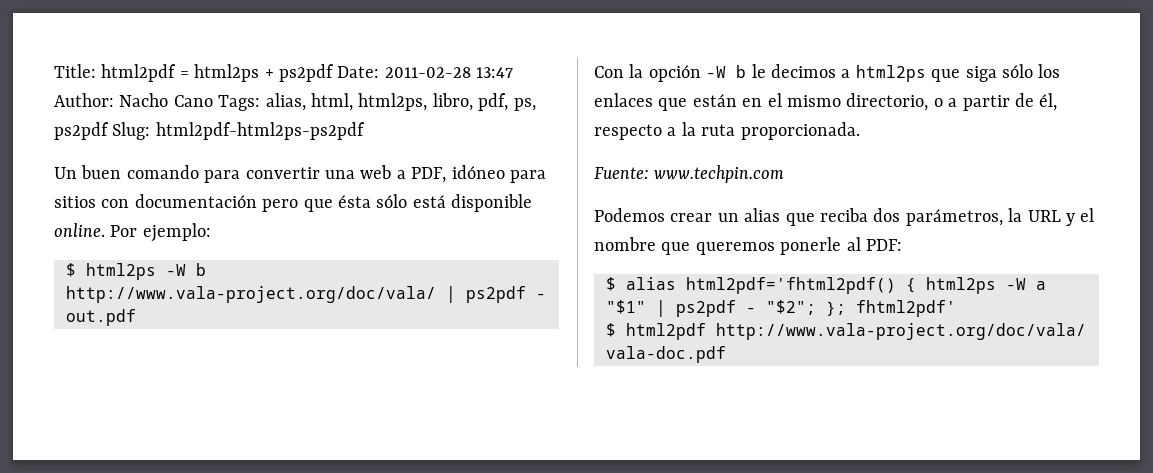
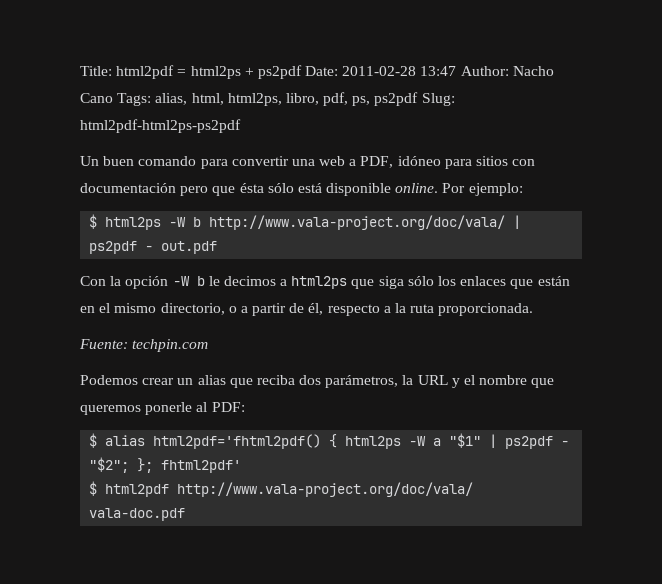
- Fuente: www.techpin.com
+ Fuente: techpin.com

